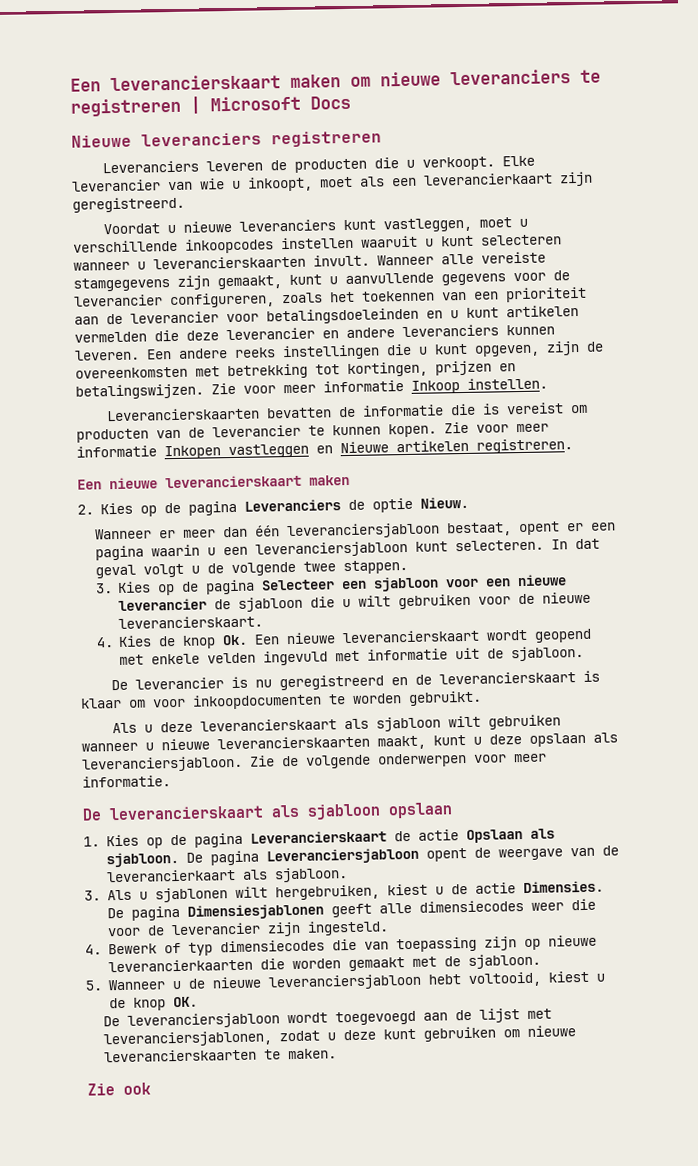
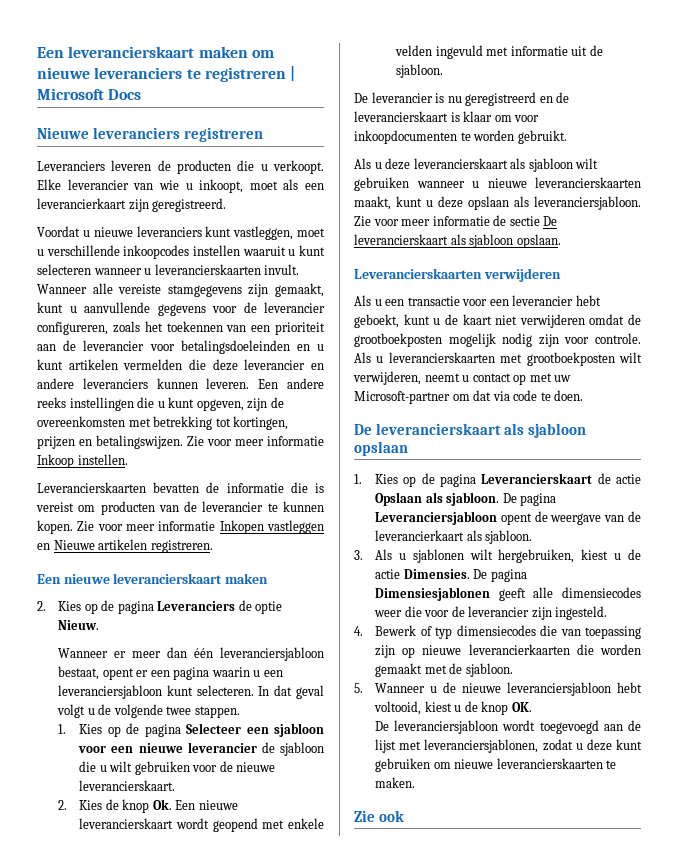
- 3. Kies op de pagina Selecteer een sjabloon voor een nieuwe leverancier de sjabloon die u wilt gebruiken voor de nieuwe leverancierskaart.
+ 1. Kies op de pagina Selecteer een sjabloon voor een nieuwe leverancier de sjabloon die u wilt gebruiken voor de nieuwe leverancierskaart.
- 4. Kies de knop Ok. Een nieuwe leverancierskaart wordt geopend met enkele velden ingevuld met informatie uit de sjabloon.
+ 2. Kies de knop Ok. Een nieuwe leverancierskaart wordt geopend met enkele velden ingevuld met informatie uit de sjabloon.
- Zie de volgende onderwerpen voor meer informatie.
+ Zie voor meer informatie de sectie De leverancierskaart als sjabloon opslaan.
+ Leverancierskaarten verwijderen
+ Als u een transactie voor een leverancier hebt geboekt, kunt u de kaart niet verwijderen omdat de grootboekposten mogelijk nodig zijn voor controle. Als u leverancierskaarten met grootboekposten wilt verwijderen, neemt u contact op met uw Microsoft-partner om dat via code te doen.

